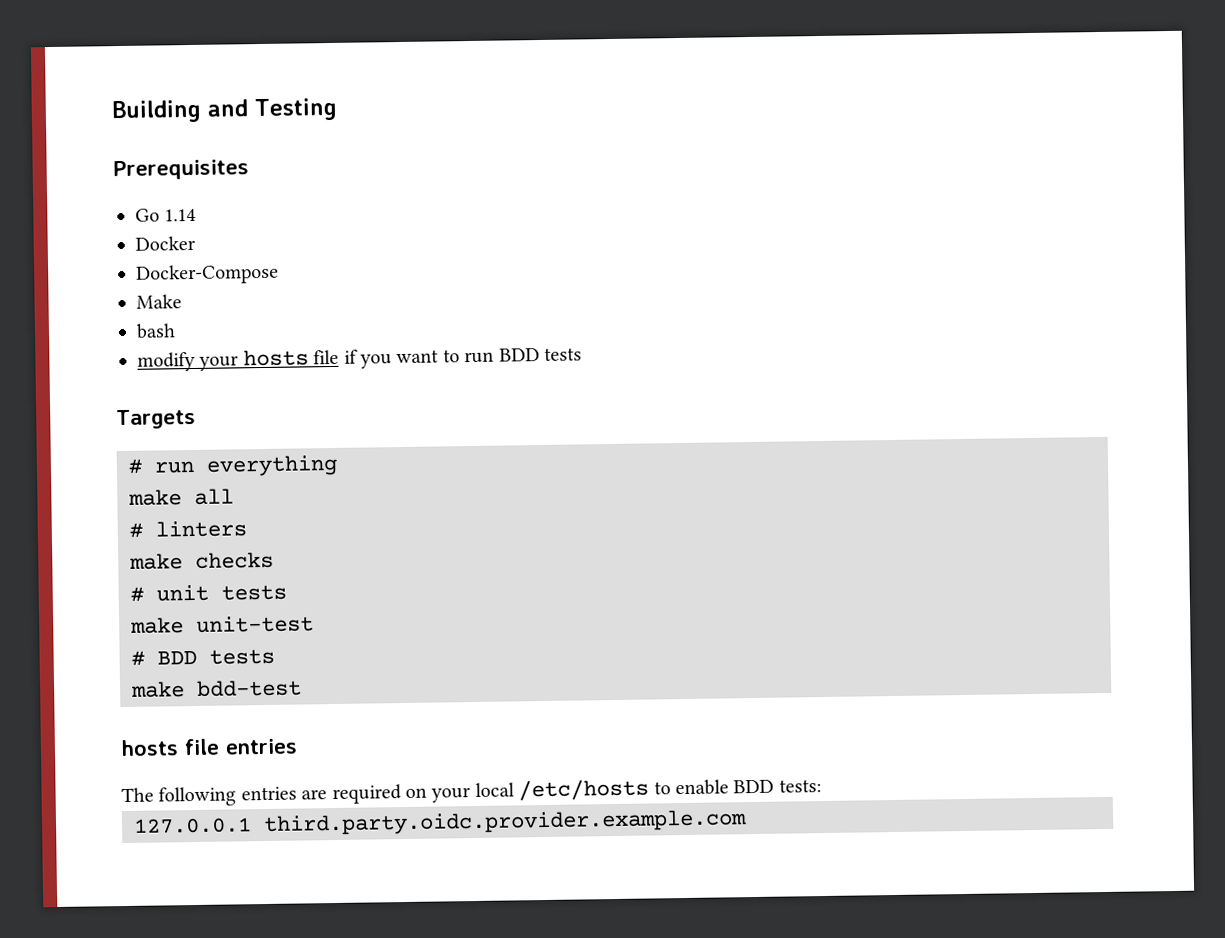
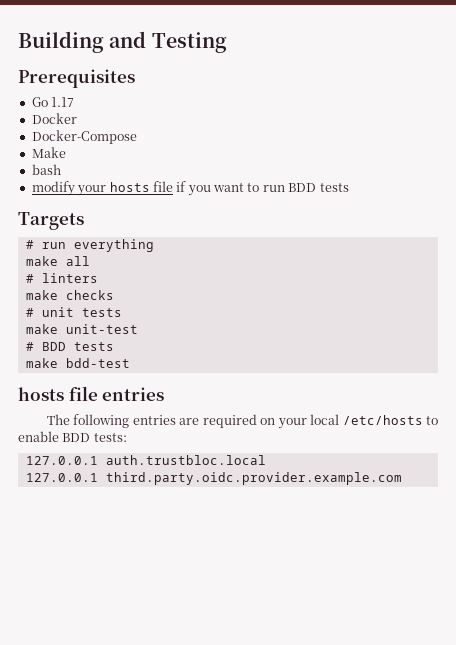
- Go 1.14
+ Go 1.17
+ 127.0.0.1 auth.trustbloc.local

